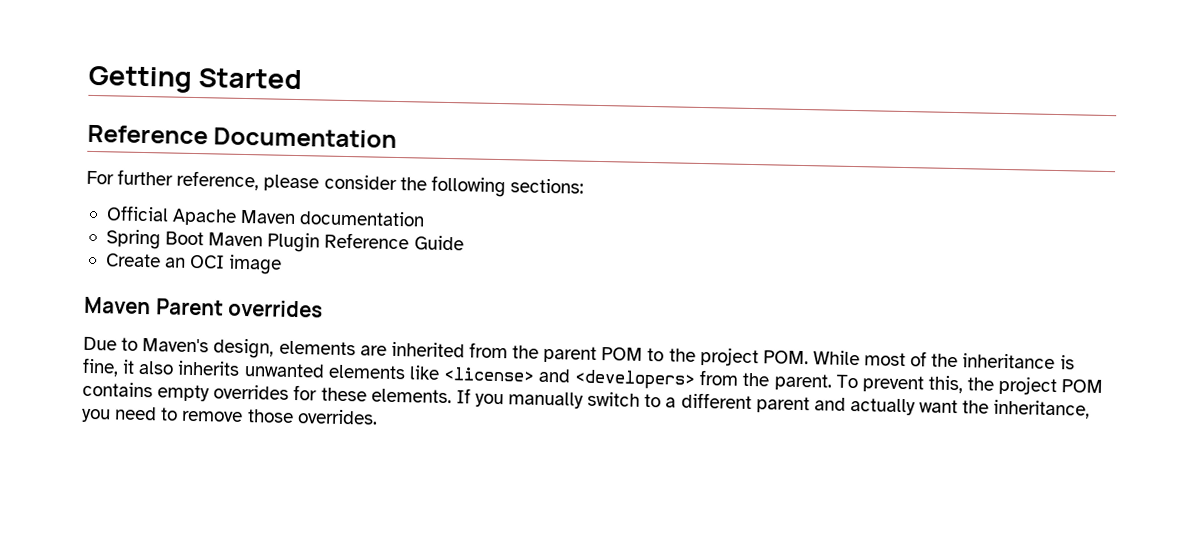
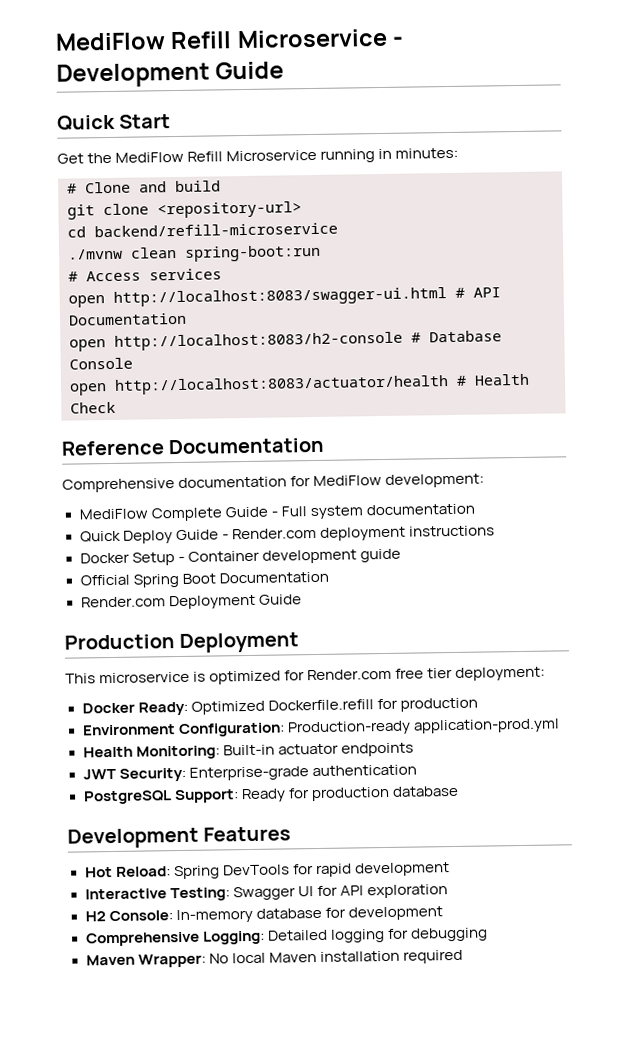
- Getting Started
+ MediFlow Refill Microservice - Development Guide
+ Quick Start
+ Get the MediFlow Refill Microservice running in minutes:
+ # Clone and build
+ git clone <repository-url>
+ cd backend/refill-microservice
+ ./mvnw clean spring-boot:run
+ # Access services
+ open http://localhost:8083/swagger-ui.html # API Documentation
+ open http://localhost:8083/h2-console # Database Console
+ open http://localhost:8083/actuator/health # Health Check
  Reference Documentation
- For further reference, please consider the following sections:
- Official Apache Maven documentation
- Spring Boot Maven Plugin Reference Guide
- Create an OCI image
- Maven Parent overrides
- Due to Maven's design, elements are inherited from the parent POM to the project POM. While most of the inheritance is fine, it also inherits unwanted elements like <license> and <developers> from the parent. To prevent this, the project POM contains empty overrides for these elements. If you manually switch to a different parent and actually want the inheritance, you need to remove those overrides.
+ Comprehensive documentation for MediFlow development:
+ MediFlow Complete Guide - Full system documentation
+ Quick Deploy Guide - Render.com deployment instructions
+ Docker Setup - Container development guide
+ Official Spring Boot Documentation
+ Render.com Deployment Guide
+ Production Deployment
+ This microservice is optimized for Render.com free tier deployment:
+ Docker Ready: Optimized Dockerfile.refill for production
+ Environment Configuration: Production-ready application-prod.yml
+ Health Monitoring: Built-in actuator endpoints
+ JWT Security: Enterprise-grade authentication
+ PostgreSQL Support: Ready for production database
+ Development Features
+ Hot Reload: Spring DevTools for rapid development
+ Interactive Testing: Swagger UI for API exploration
+ H2 Console: In-memory database for development
+ Comprehensive Logging: Detailed logging for debugging
+ Maven Wrapper: No local Maven installation required

